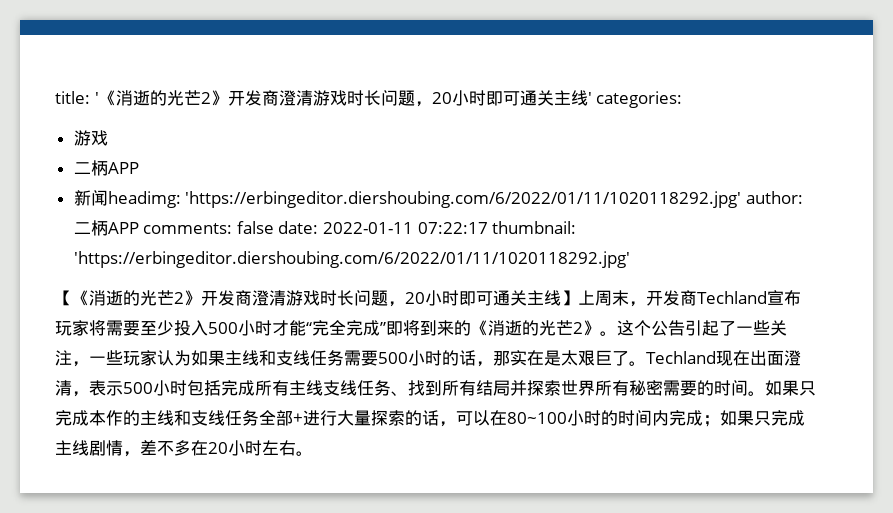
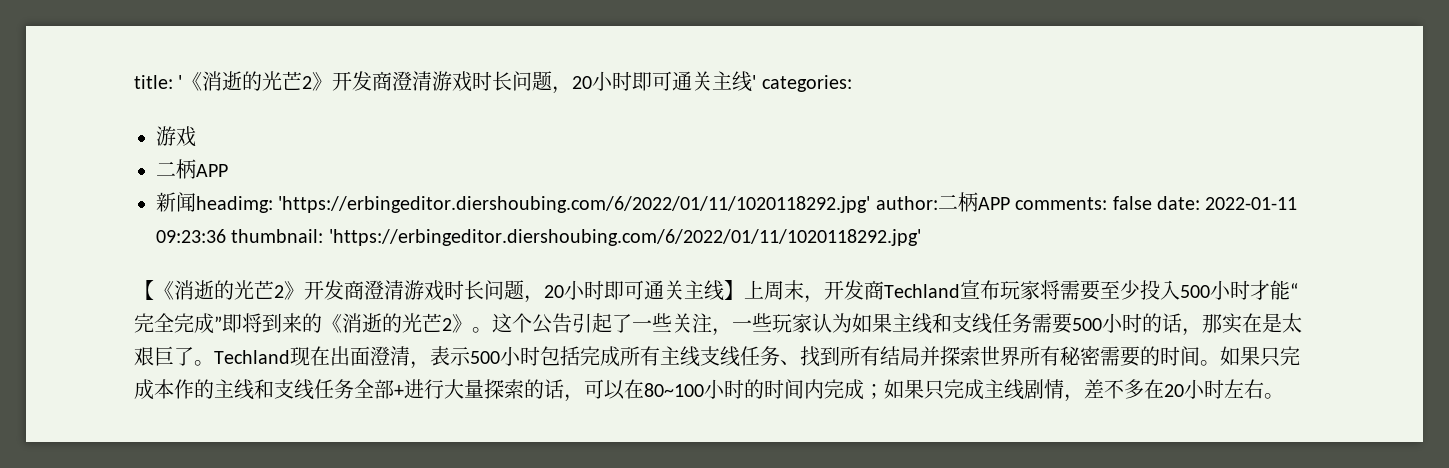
- 新闻headimg: 'https://erbingeditor.diershoubing.com/6/2022/01/11/1020118292.jpg' author:二柄APP comments: false date: 2022-01-11 07:22:17 thumbnail: 'https://erbingeditor.diershoubing.com/6/2022/01/11/1020118292.jpg'
+ 新闻headimg: 'https://erbingeditor.diershoubing.com/6/2022/01/11/1020118292.jpg' author:二柄APP comments: false date: 2022-01-11 09:23:36 thumbnail: 'https://erbingeditor.diershoubing.com/6/2022/01/11/1020118292.jpg'

